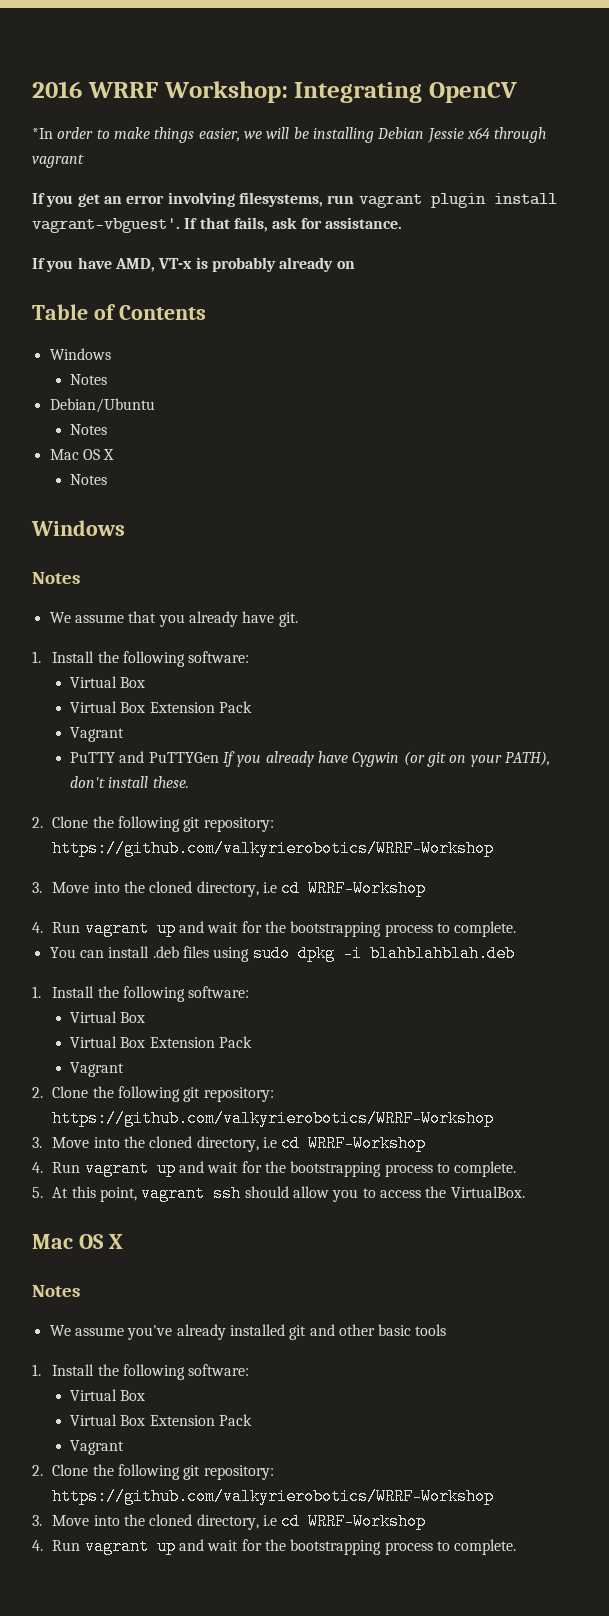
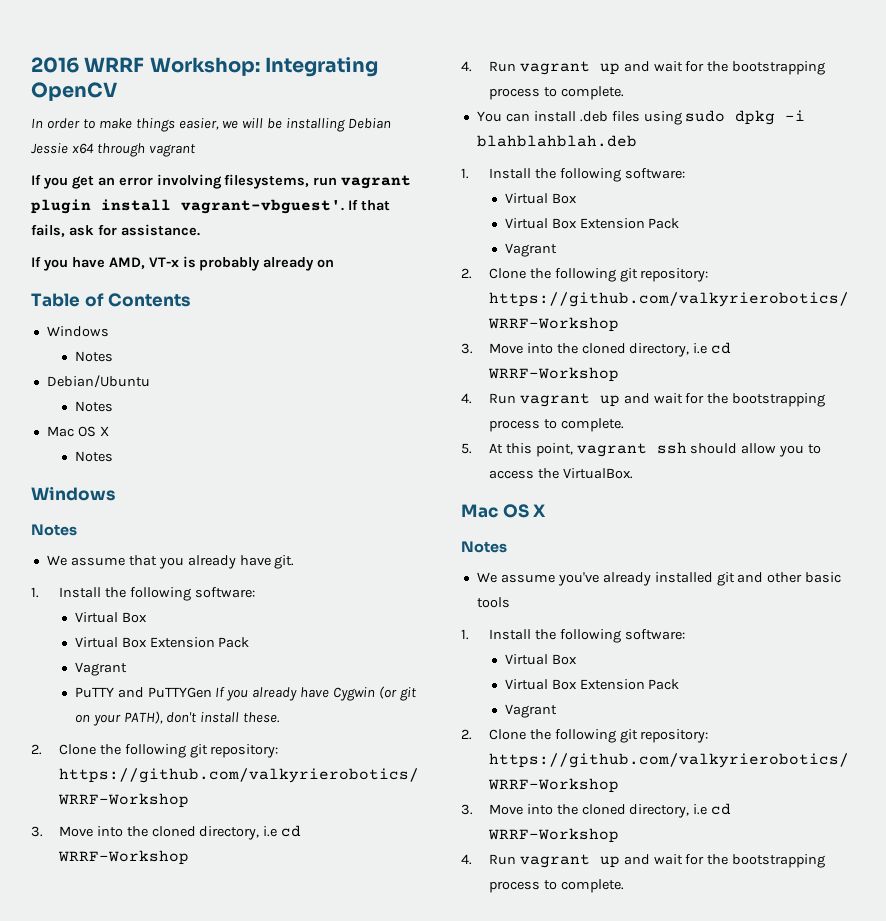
- *In order to make things easier, we will be installing Debian Jessie x64 through vagrant
+ In order to make things easier, we will be installing Debian Jessie x64 through vagrant

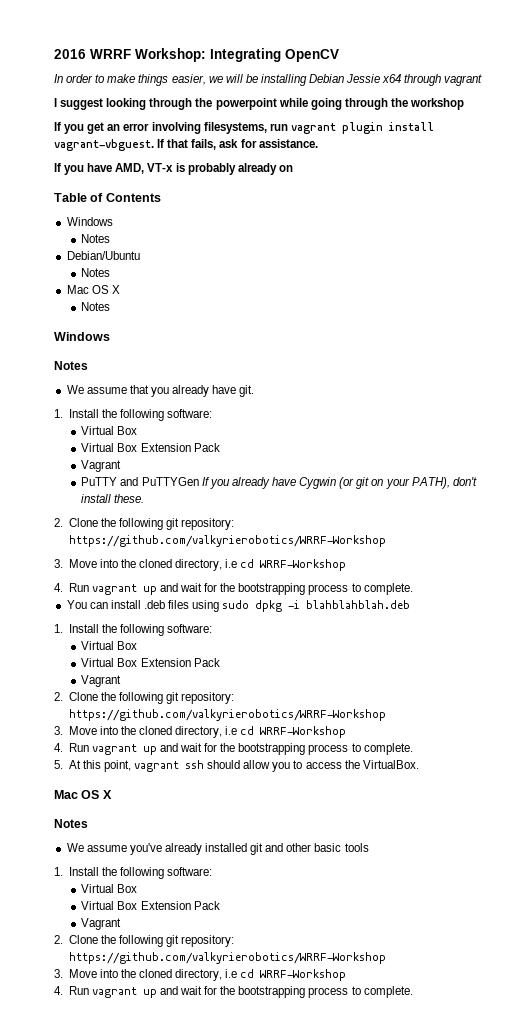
+ I suggest looking through the powerpoint while going through the workshop
- If you get an error involving filesystems, run vagrant plugin install vagrant-vbguest'.
+ If you get an error involving filesystems, run vagrant plugin install vagrant-vbguest.

